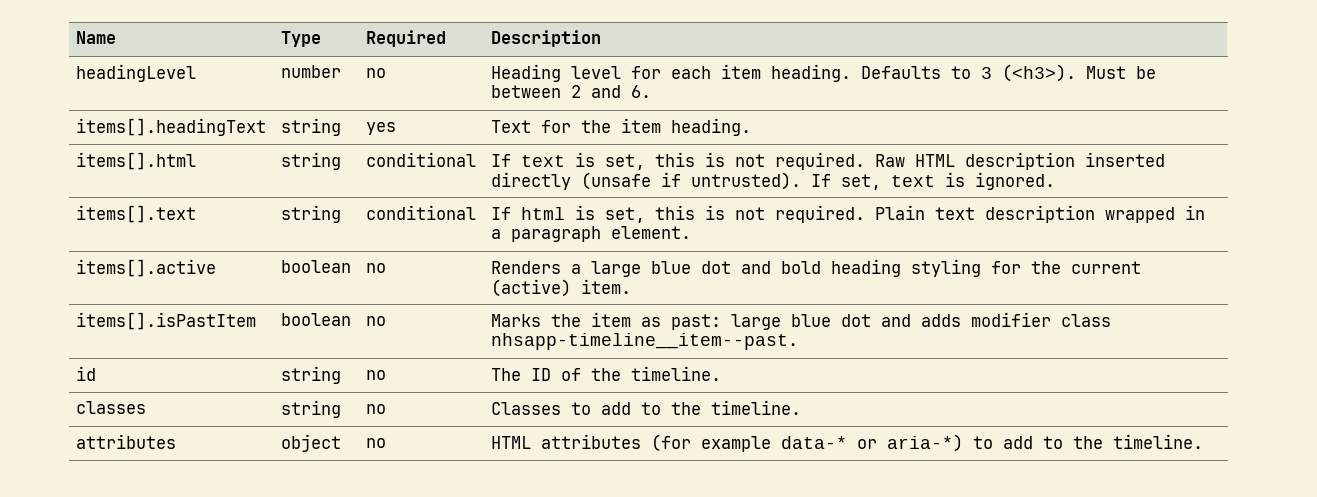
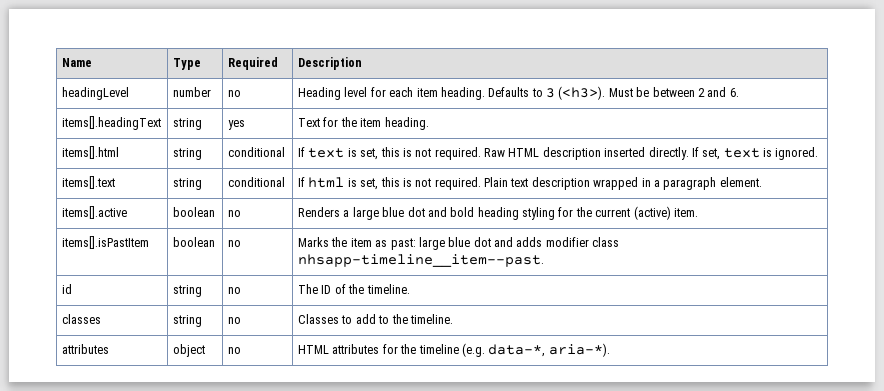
- items[].html | string | conditional | If text is set, this is not required. Raw HTML description inserted directly (unsafe if untrusted). If set, text is ignored.
+ items[].html | string | conditional | If text is set, this is not required. Raw HTML description inserted directly. If set, text is ignored.
- attributes | object | no | HTML attributes (for example data-* or aria-*) to add to the timeline.
+ attributes | object | no | HTML attributes for the timeline (e.g. data-*, aria-*).

